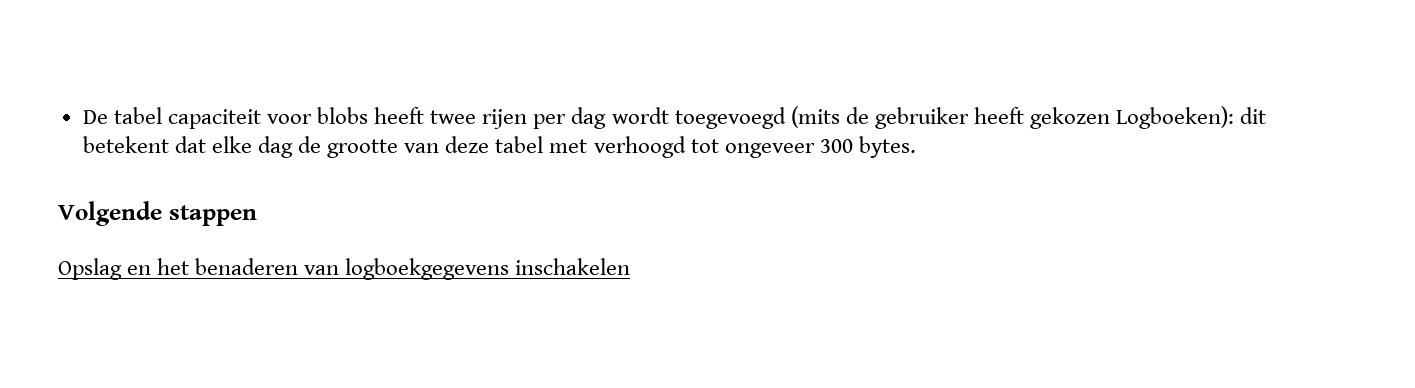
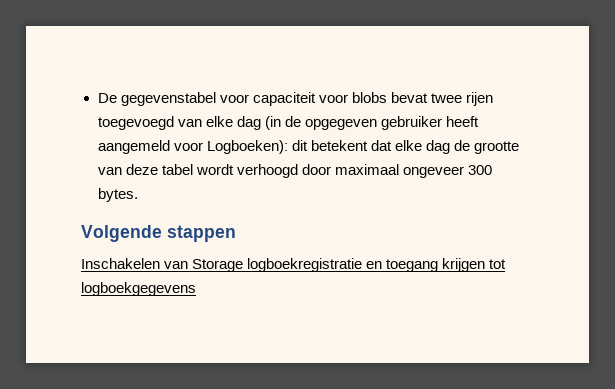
- De tabel capaciteit voor blobs heeft twee rijen per dag wordt toegevoegd (mits de gebruiker heeft gekozen Logboeken): dit betekent dat elke dag de grootte van deze tabel met verhoogd tot ongeveer 300 bytes.
+ De gegevenstabel voor capaciteit voor blobs bevat twee rijen toegevoegd van elke dag (in de opgegeven gebruiker heeft aangemeld voor Logboeken): dit betekent dat elke dag de grootte van deze tabel wordt verhoogd door maximaal ongeveer 300 bytes.
- Opslag en het benaderen van logboekgegevens inschakelen
+ Inschakelen van Storage logboekregistratie en toegang krijgen tot logboekgegevens

